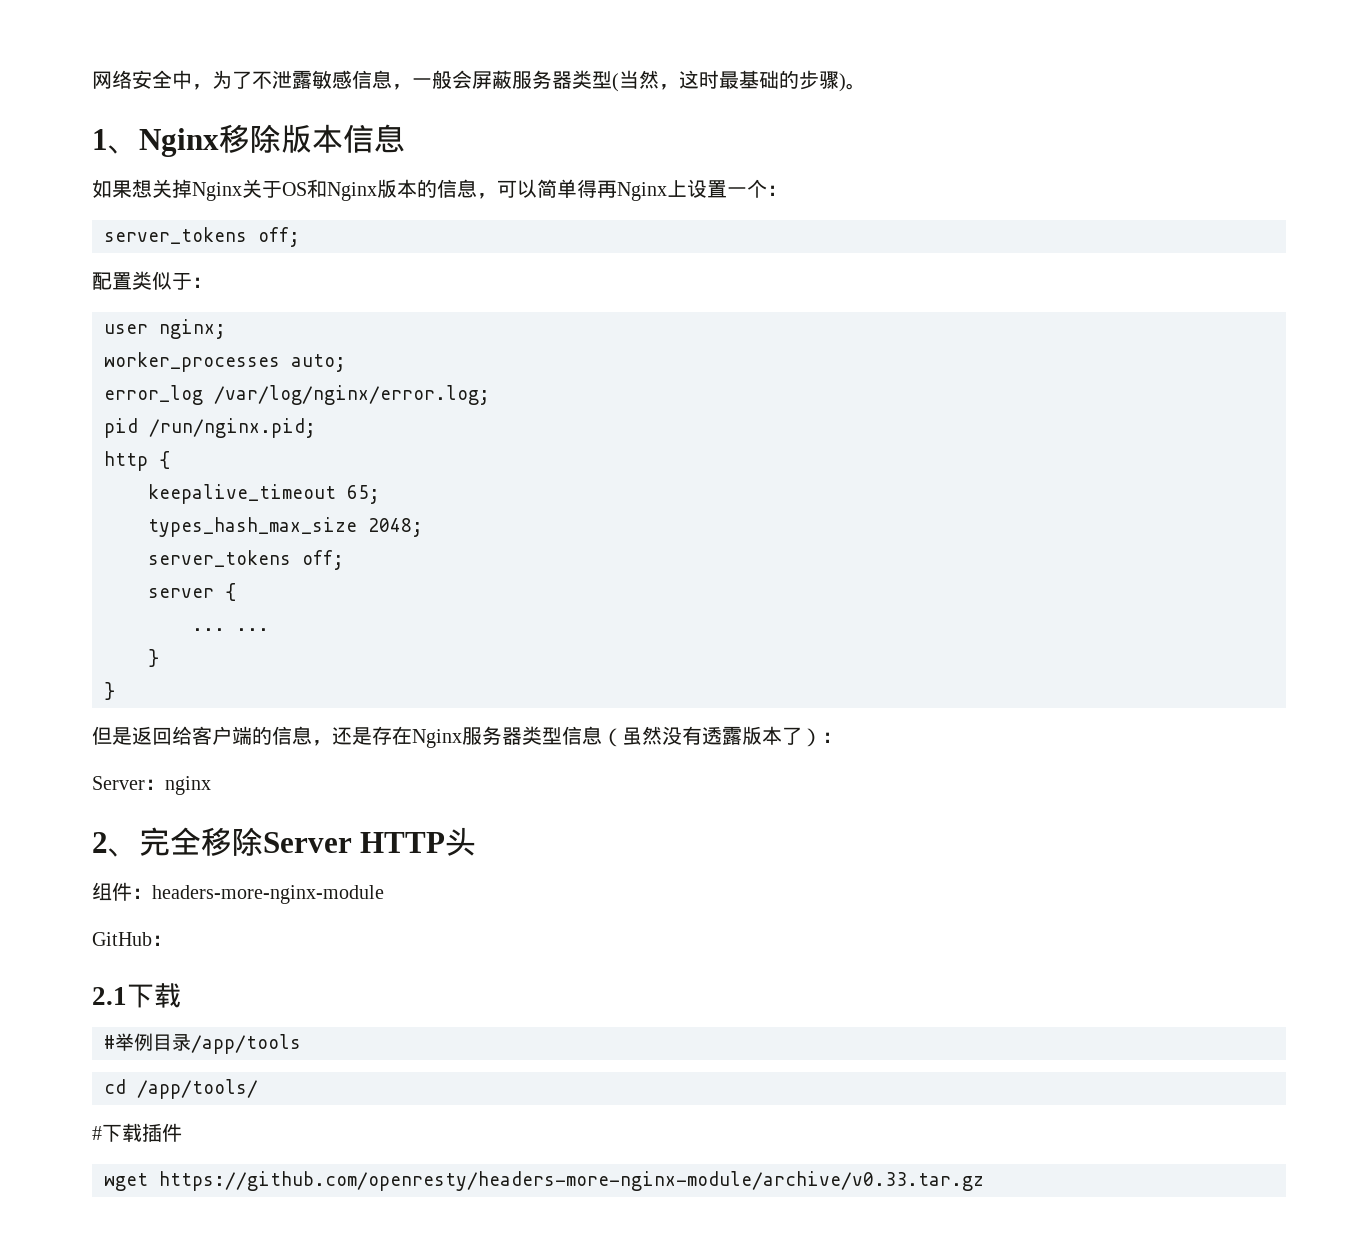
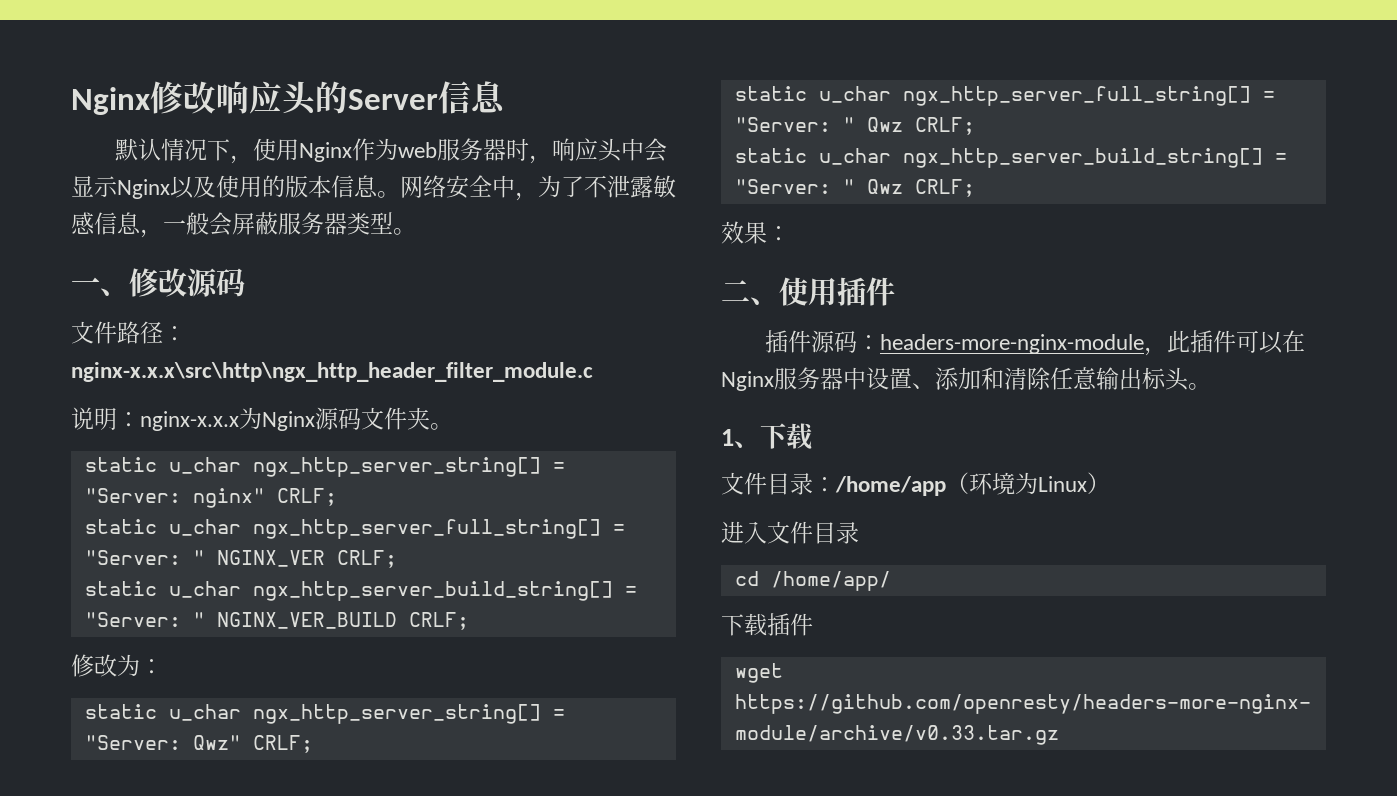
+ Nginx修改响应头的Server信息
+ 默认情况下，使用Nginx作为web服务器时，响应头中会显示Nginx以及使用的版本信息。
- 网络安全中，为了不泄露敏感信息，一般会屏蔽服务器类型(当然，这时最基础的步骤)。
- 1、Nginx移除版本信息
- 如果想关掉Nginx关于OS和Nginx版本的信息，可以简单得再Nginx上设置一个：
- server_tokens off;
- 配置类似于：
- user nginx;
- worker_processes auto;
- error_log /var/log/nginx/error.log;
- pid /run/nginx.pid;
- http {
- keepalive_timeout 65;
- types_hash_max_size 2048;
- server_tokens off;
- server {
- ... ...
- }
- }
- 但是返回给客户端的信息，还是存在Nginx服务器类型信息（虽然没有透露版本了）：
- Server：nginx
- 2、完全移除Server HTTP头
- 组件：headers-more-nginx-module
- GitHub：
- 2.1下载
- #举例目录/app/tools
+ 网络安全中，为了不泄露敏感信息，一般会屏蔽服务器类型。
+ 一、修改源码
+ 文件路径：nginx-x.x.x\src\http\ngx_http_header_filter_module.c
+ 说明：nginx-x.x.x为Nginx源码文件夹。
+ static u_char ngx_http_server_string[] = "Server: nginx" CRLF;
+ static u_char ngx_http_server_full_string[] = "Server: " NGINX_VER CRLF;
+ static u_char ngx_http_server_build_string[] = "Server: " NGINX_VER_BUILD CRLF;
+ 修改为：
+ static u_char ngx_http_server_string[] = "Server: Qwz" CRLF;
+ static u_char ngx_http_server_full_string[] = "Server: " Qwz CRLF;
+ static u_char ngx_http_server_build_string[] = "Server: " Qwz CRLF;
+ 效果：
+ 二、使用插件
+ 插件源码：headers-more-nginx-module，此插件可以在Nginx服务器中设置、添加和清除任意输出标头。
+ 1、下载
+ 文件目录：/home/app（环境为Linux）
+ 进入文件目录
- cd /app/tools/
- #下载插件
+ cd /home/app/
+ 下载插件

